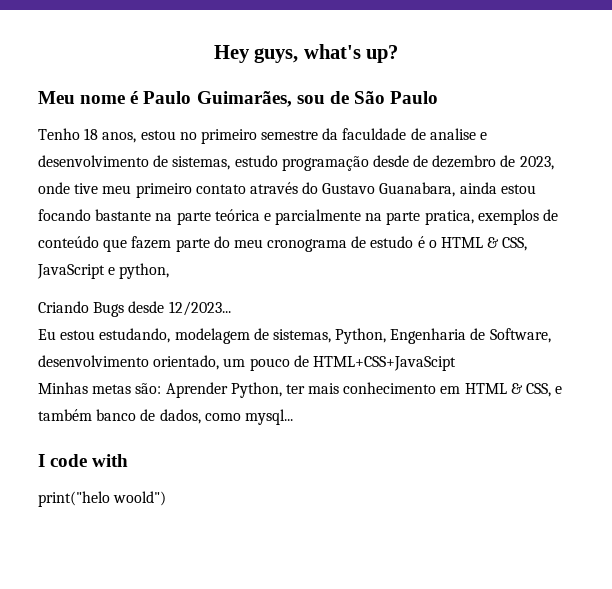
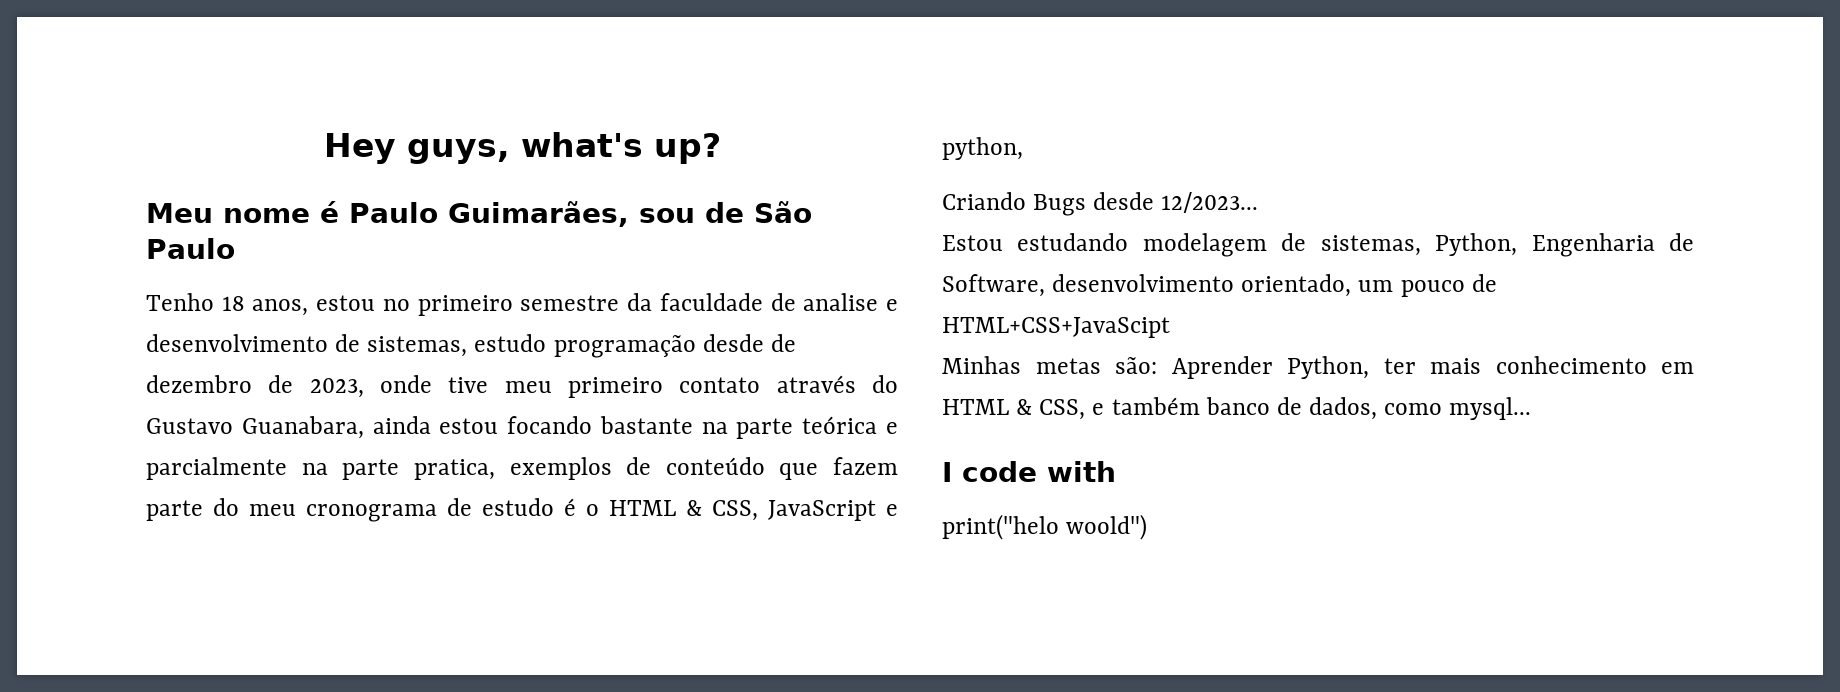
- Eu estou estudando, modelagem de sistemas, Python, Engenharia de Software, desenvolvimento orientado, um pouco de HTML+CSS+JavaScipt
+ Estou estudando modelagem de sistemas, Python, Engenharia de Software, desenvolvimento orientado, um pouco de HTML+CSS+JavaScipt

